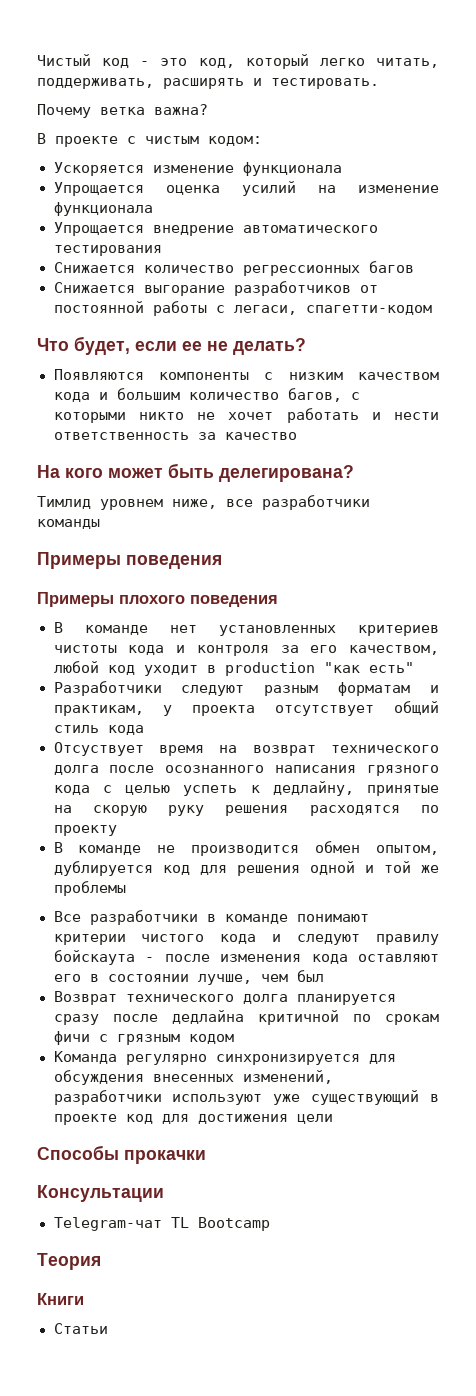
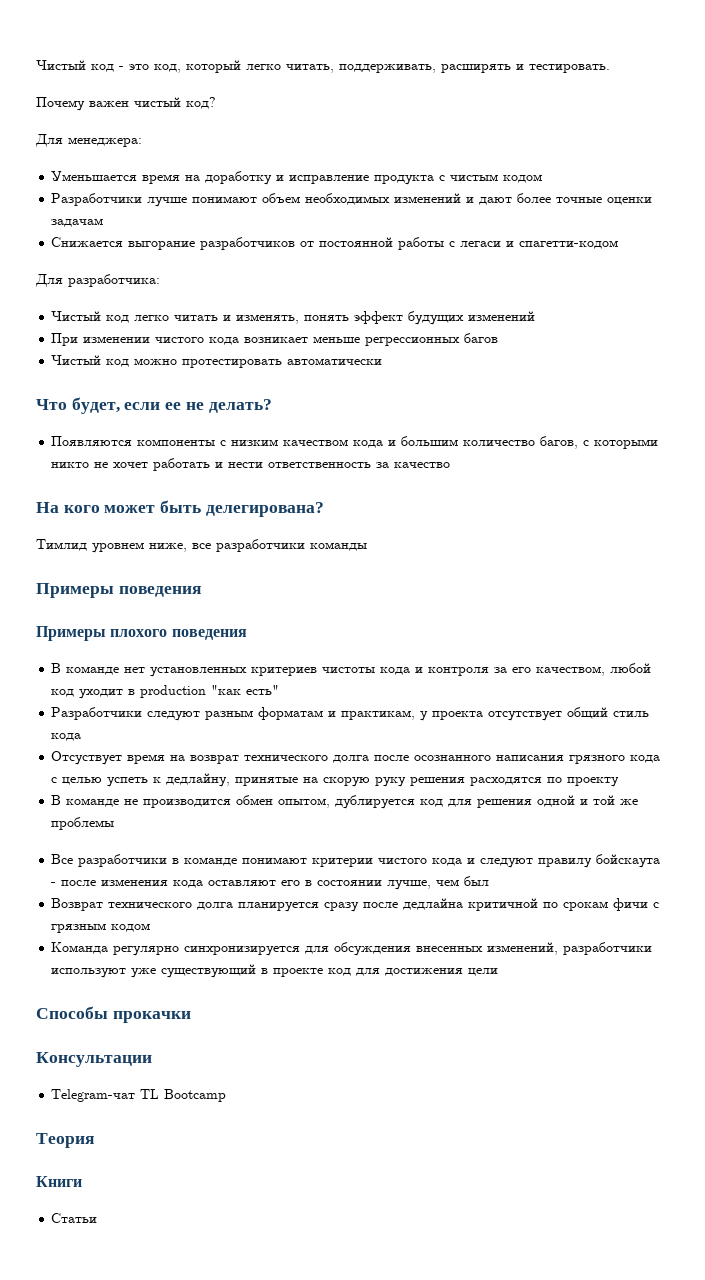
- Почему ветка важна?
- В проекте с чистым кодом:
- Ускоряется изменение функционала
- Упрощается оценка усилий на изменение функционала
- Упрощается внедрение автоматического тестирования
- Снижается количество регрессионных багов
+ Почему важен чистый код?
+ Для менеджера:
+ Уменьшается время на доработку и исправление продукта с чистым кодом
+ Разработчики лучше понимают объем необходимых изменений и дают более точные оценки задачам
- Снижается выгорание разработчиков от постоянной работы с легаси, спагетти-кодом
+ Снижается выгорание разработчиков от постоянной работы с легаси и спагетти-кодом
+ Для разработчика:
+ Чистый код легко читать и изменять, понять эффект будущих изменений
+ При изменении чистого кода возникает меньше регрессионных багов
+ Чистый код можно протестировать автоматически

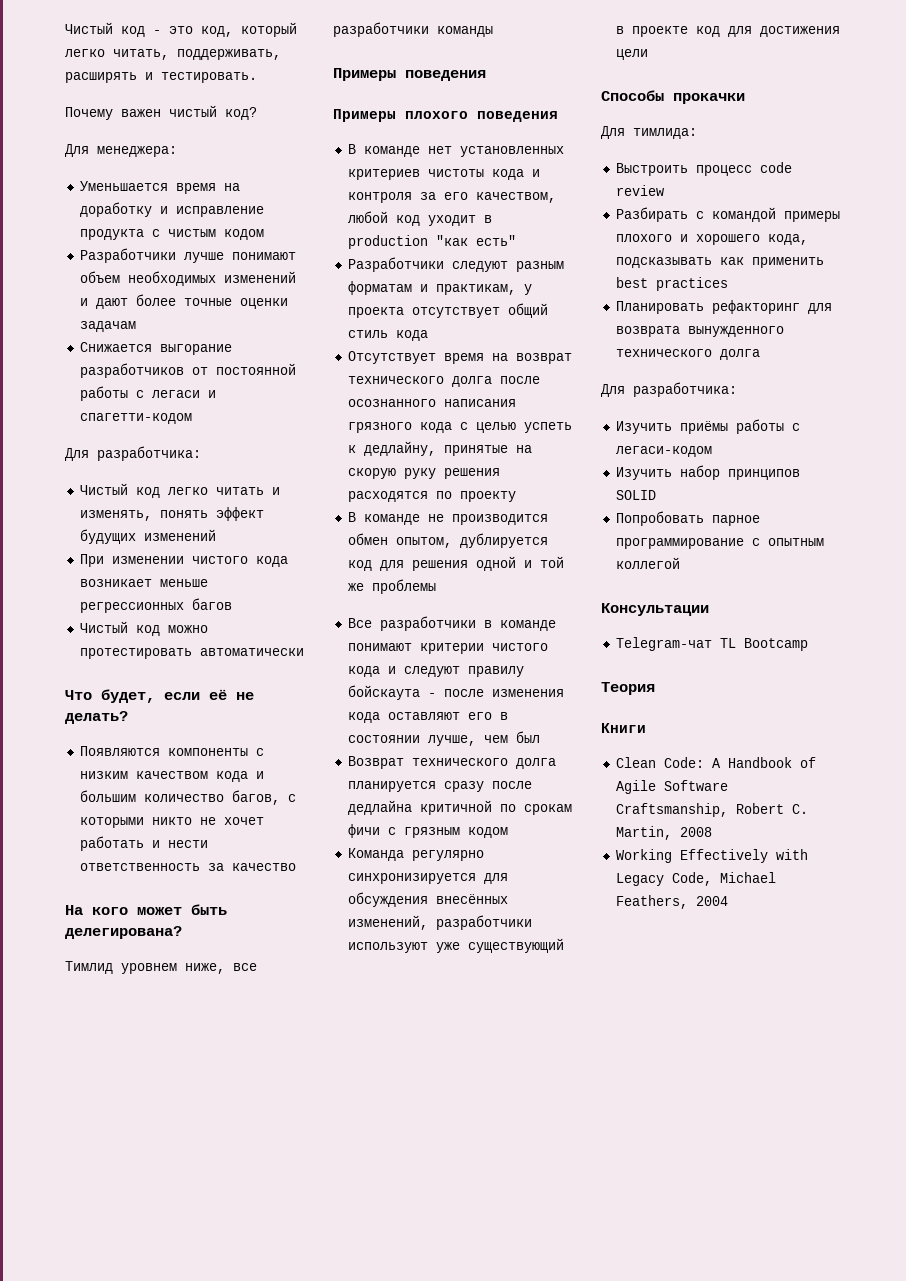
- Что будет, если ее не делать?
+ Что будет, если её не делать?
- Отсуствует время на возврат технического долга после осознанного написания грязного кода с целью успеть к дедлайну, принятые на скорую руку решения расходятся по проекту
+ Отсутствует время на возврат технического долга после осознанного написания грязного кода с целью успеть к дедлайну, принятые на скорую руку решения расходятся по проекту
- Команда регулярно синхронизируется для обсуждения внесенных изменений, разработчики используют уже существующий в проекте код для достижения цели
+ Команда регулярно синхронизируется для обсуждения внесённых изменений, разработчики используют уже существующий в проекте код для достижения цели
+ Для тимлида:
+ Выстроить процесс code review
+ Разбирать с командой примеры плохого и хорошего кода, подсказывать как применить best practices
+ Планировать рефакторинг для возврата вынужденного технического долга
+ Для разработчика:
+ Изучить приёмы работы с легаси-кодом
+ Изучить набор принципов SOLID
+ Попробовать парное программирование с опытным коллегой
- Статьи
+ Clean Code: A Handbook of Agile Software Craftsmanship, Robert C. Martin, 2008
+ Working Effectively with Legacy Code, Michael Feathers, 2004

